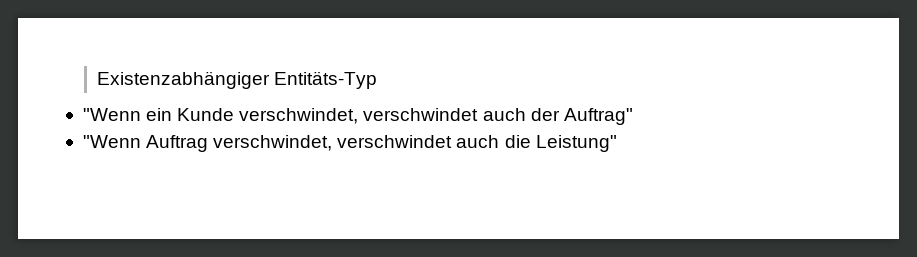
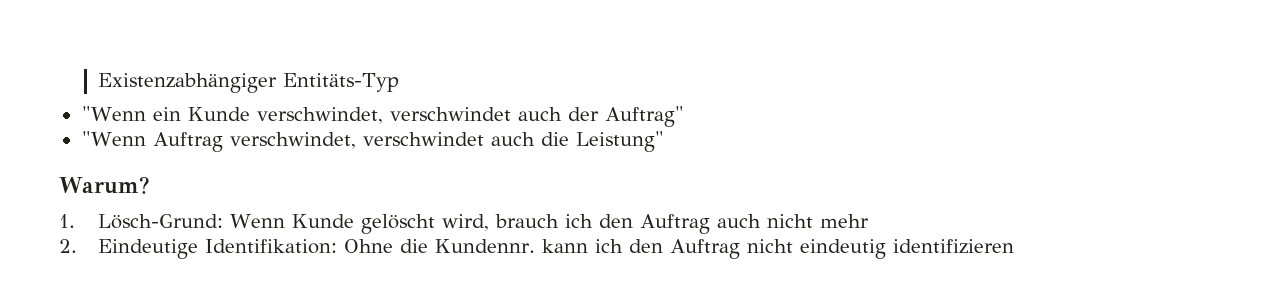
+ Warum?
+ 1. Lösch-Grund: Wenn Kunde gelöscht wird, brauch ich den Auftrag auch nicht mehr
+ 2. Eindeutige Identifikation: Ohne die Kundennr. kann ich den Auftrag nicht eindeutig identifizieren

